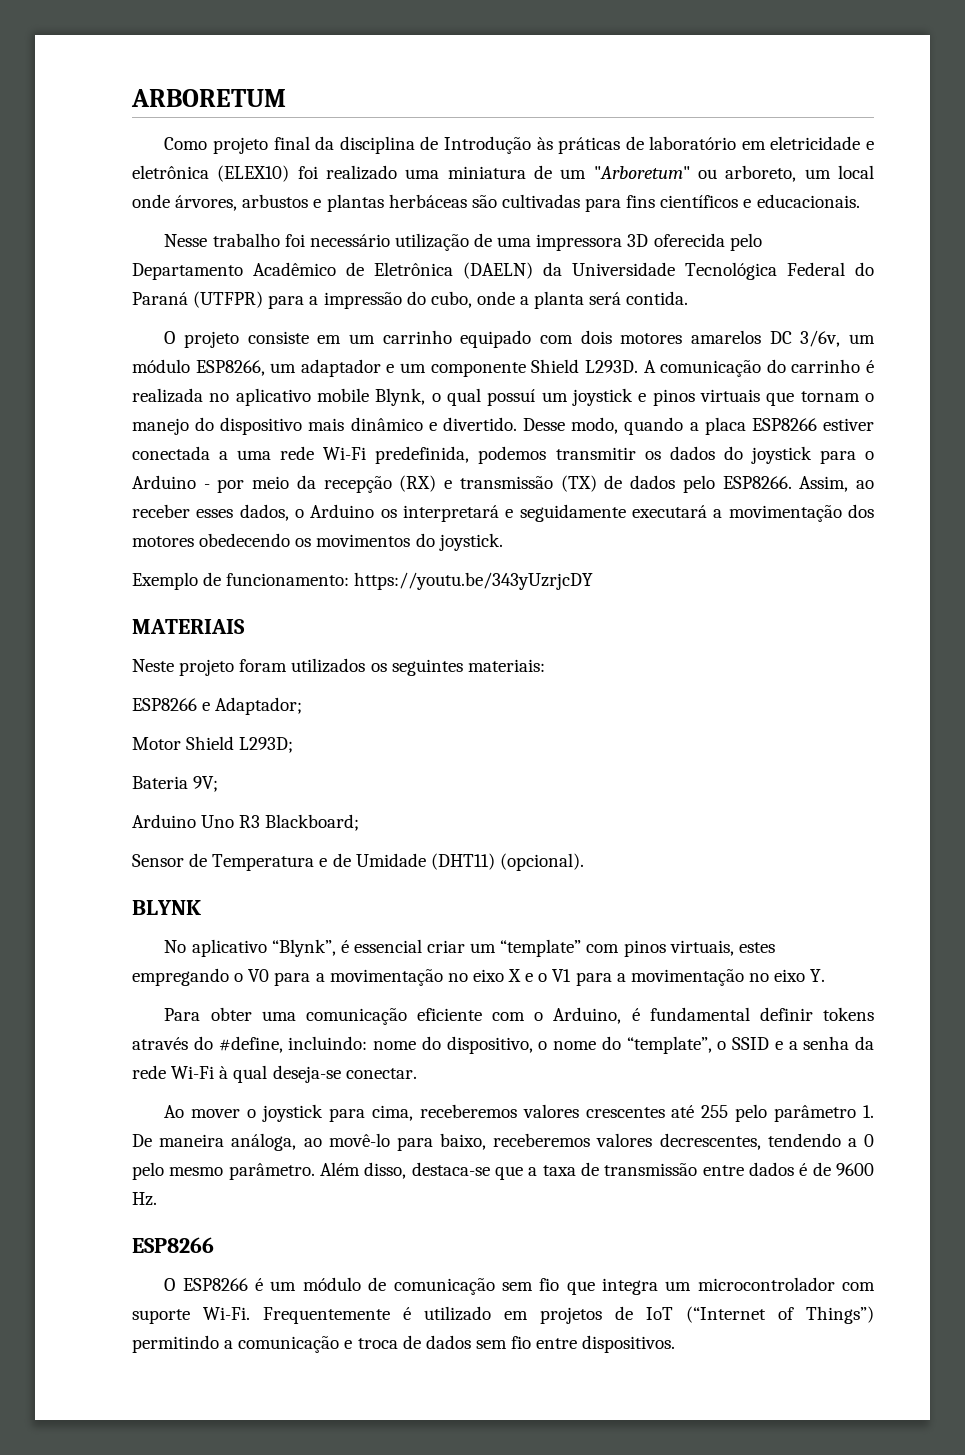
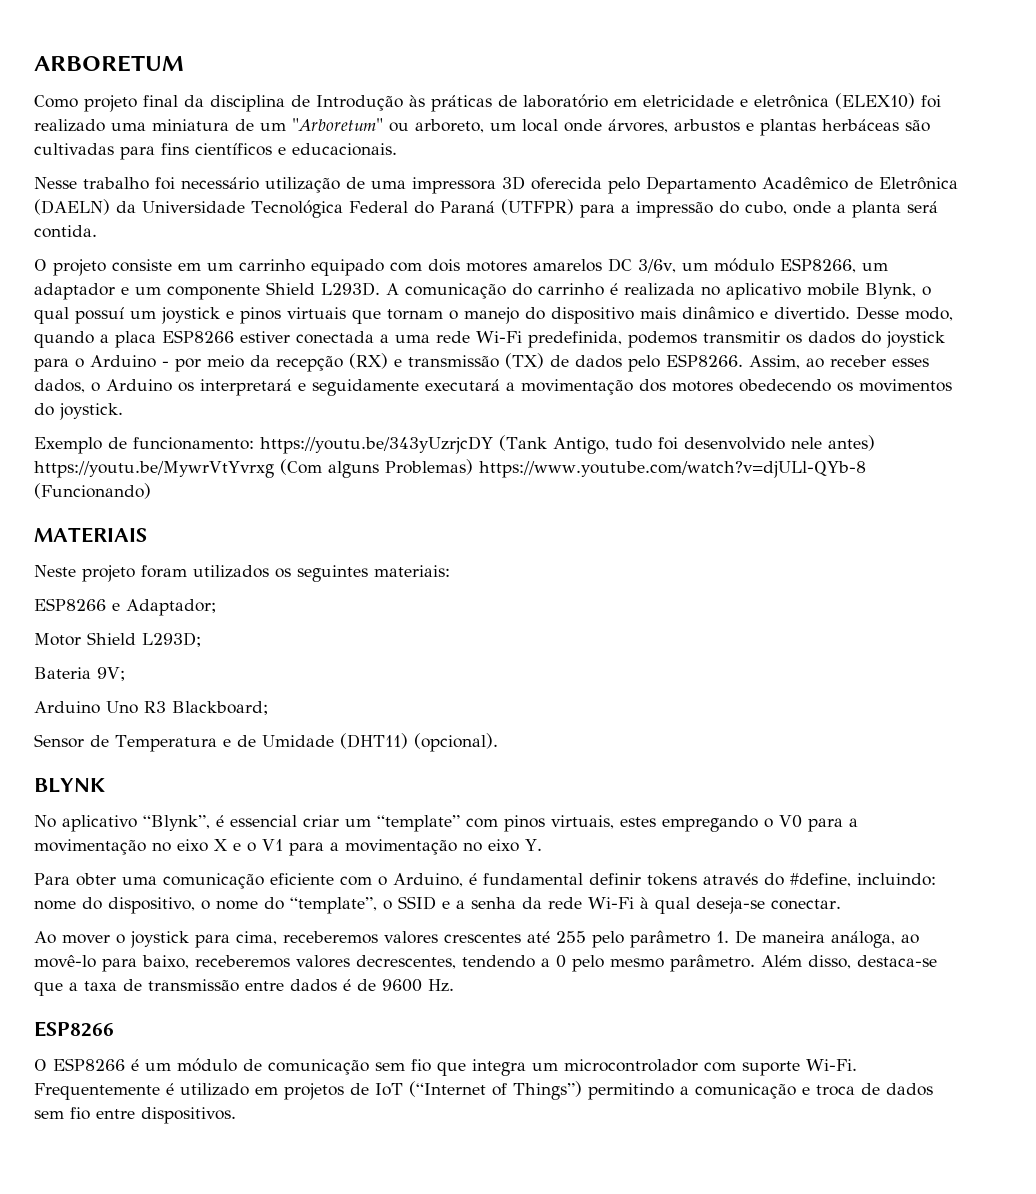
- Exemplo de funcionamento: https://youtu.be/343yUzrjcDY
+ Exemplo de funcionamento: https://youtu.be/343yUzrjcDY (Tank Antigo, tudo foi desenvolvido nele antes) https://youtu.be/MywrVtYvrxg (Com alguns Problemas) https://www.youtube.com/watch?v=djULl-QYb-8 (Funcionando)

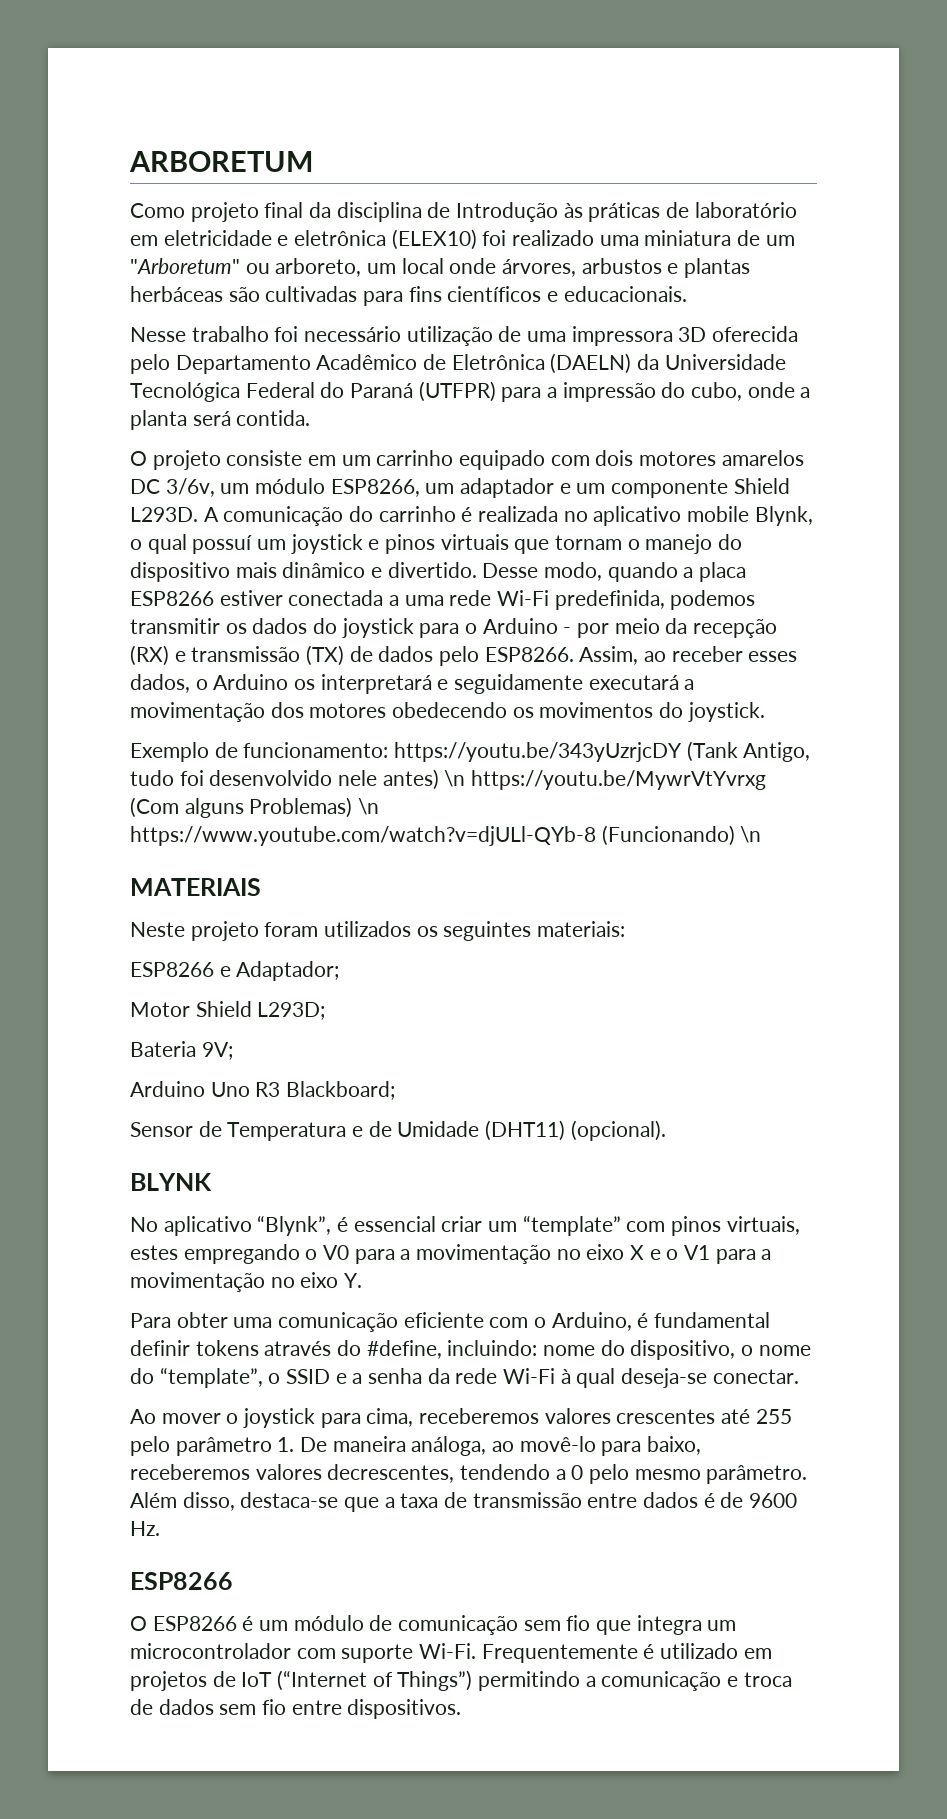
- Exemplo de funcionamento: https://youtu.be/343yUzrjcDY (Tank Antigo, tudo foi desenvolvido nele antes) https://youtu.be/MywrVtYvrxg (Com alguns Problemas) https://www.youtube.com/watch?v=djULl-QYb-8 (Funcionando)
+ Exemplo de funcionamento: https://youtu.be/343yUzrjcDY (Tank Antigo, tudo foi desenvolvido nele antes) \n https://youtu.be/MywrVtYvrxg (Com alguns Problemas) \n https://www.youtube.com/watch?v=djULl-QYb-8 (Funcionando) \n

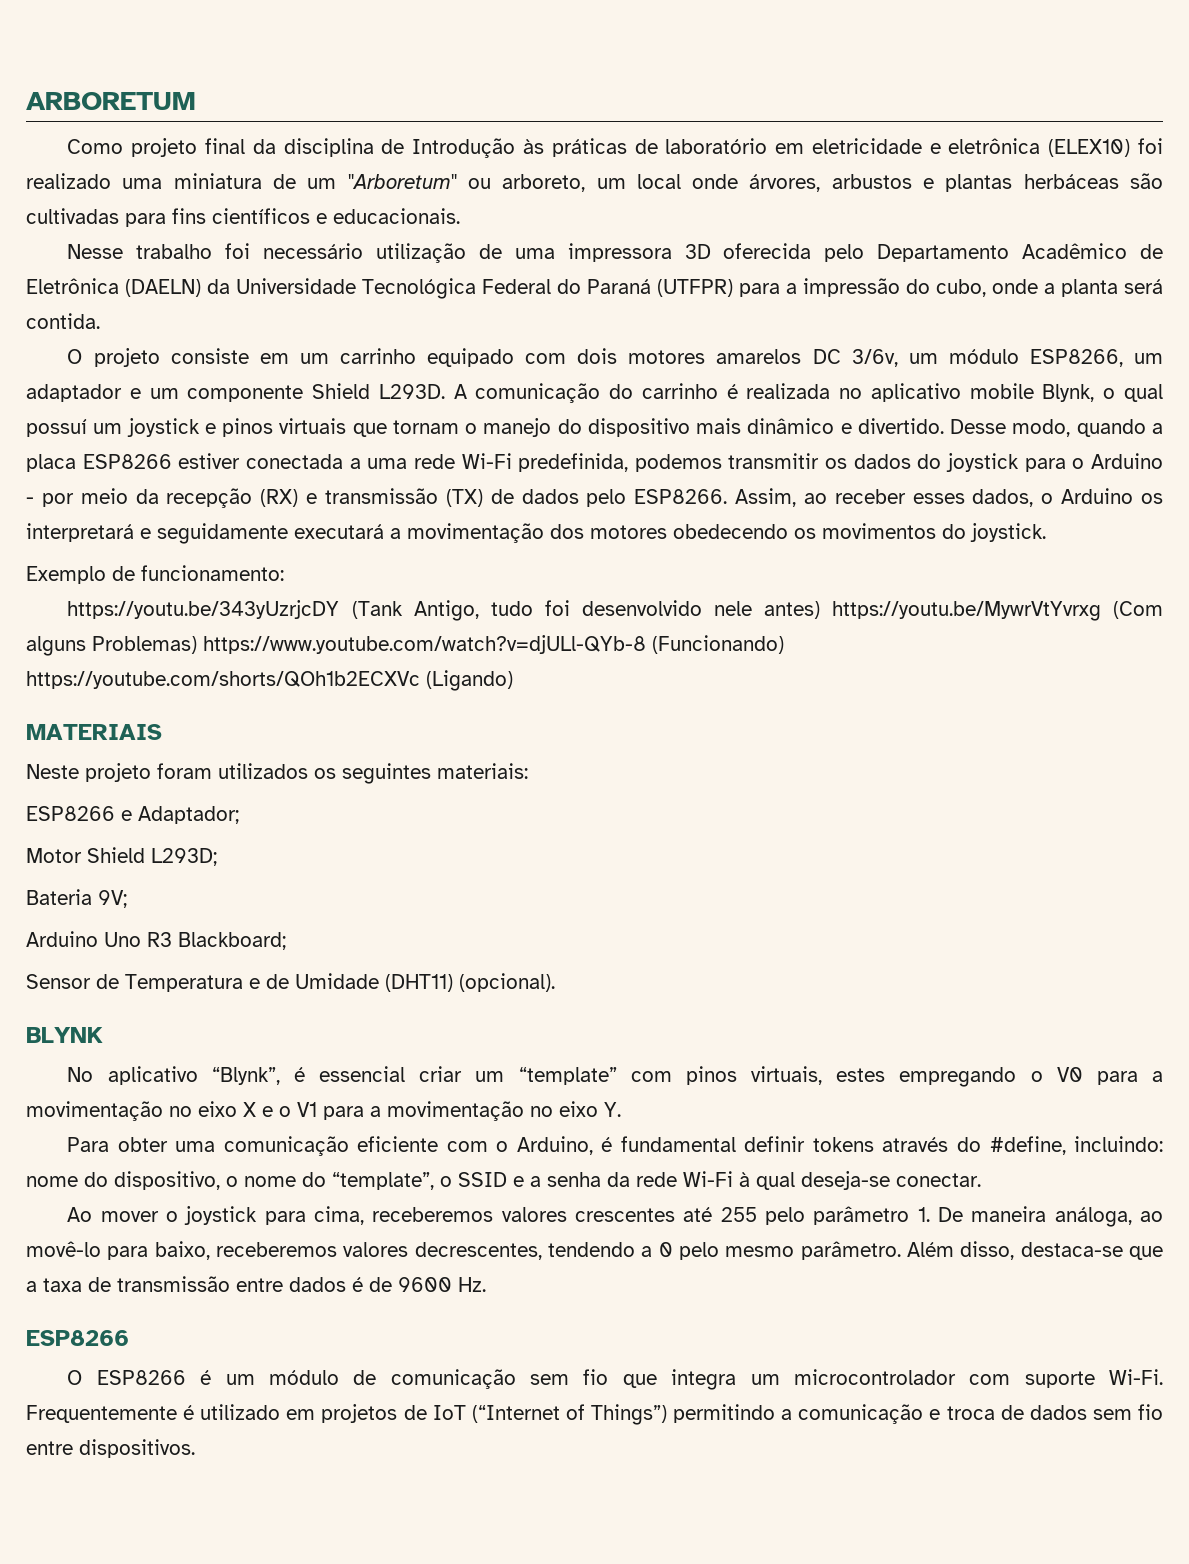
- Exemplo de funcionamento: https://youtu.be/343yUzrjcDY (Tank Antigo, tudo foi desenvolvido nele antes) \n https://youtu.be/MywrVtYvrxg (Com alguns Problemas) \n https://www.youtube.com/watch?v=djULl-QYb-8 (Funcionando) \n
+ Exemplo de funcionamento:
+ https://youtu.be/343yUzrjcDY (Tank Antigo, tudo foi desenvolvido nele antes) https://youtu.be/MywrVtYvrxg (Com alguns Problemas) https://www.youtube.com/watch?v=djULl-QYb-8 (Funcionando) https://youtube.com/shorts/QOh1b2ECXVc (Ligando)

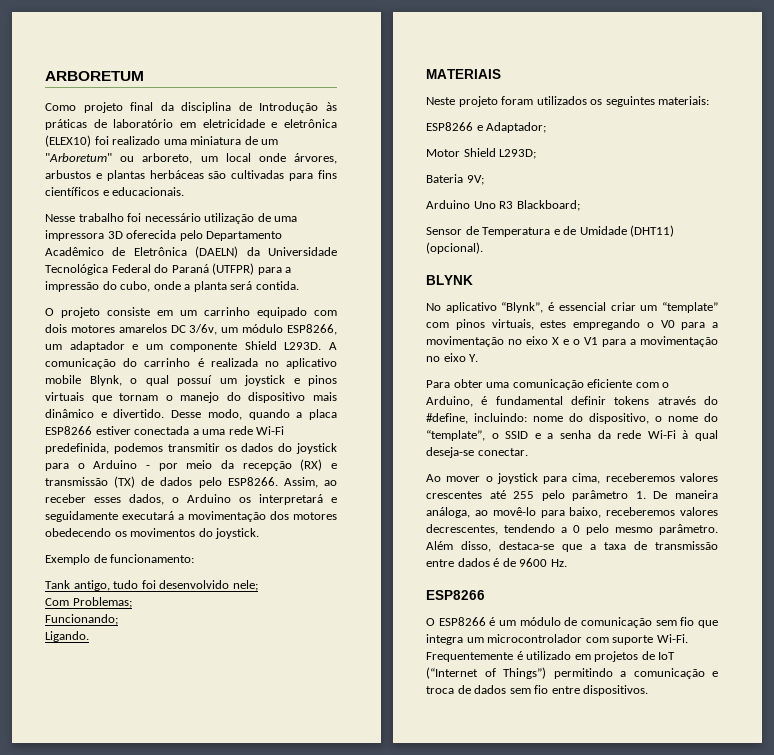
- https://youtu.be/343yUzrjcDY (Tank Antigo, tudo foi desenvolvido nele antes) https://youtu.be/MywrVtYvrxg (Com alguns Problemas) https://www.youtube.com/watch?v=djULl-QYb-8 (Funcionando) https://youtube.com/shorts/QOh1b2ECXVc (Ligando)
+ Tank antigo, tudo foi desenvolvido nele;
+ Com Problemas;
+ Funcionando;
+ Ligando.

